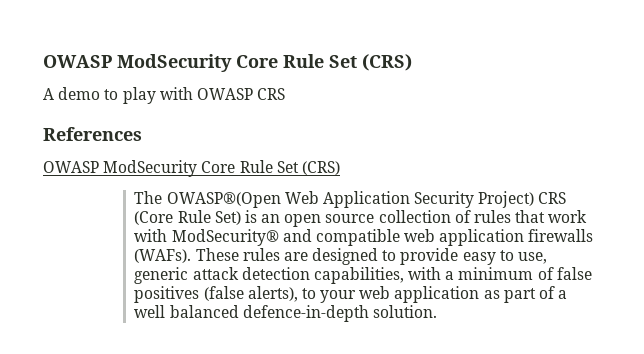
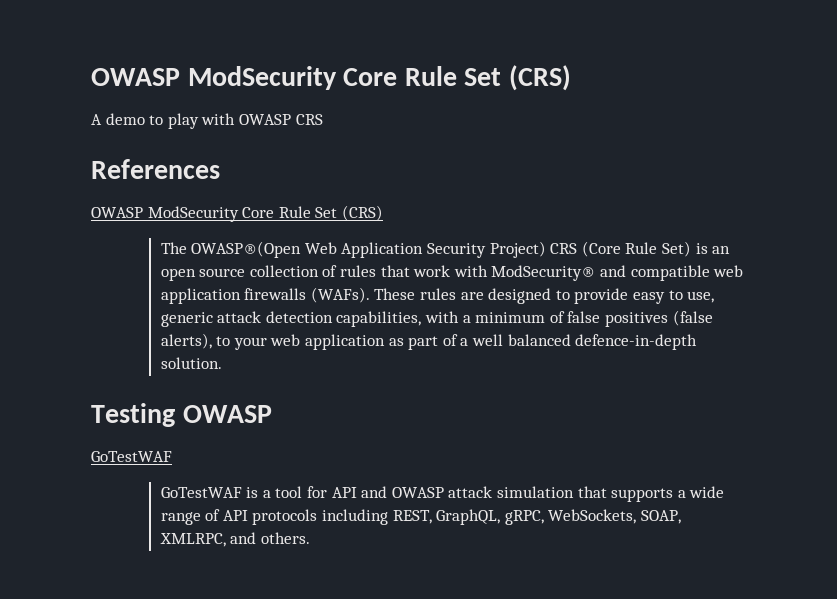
+ Testing OWASP
+ GoTestWAF
+ GoTestWAF is a tool for API and OWASP attack simulation that supports a wide range of API protocols including REST, GraphQL, gRPC, WebSockets, SOAP, XMLRPC, and others.

